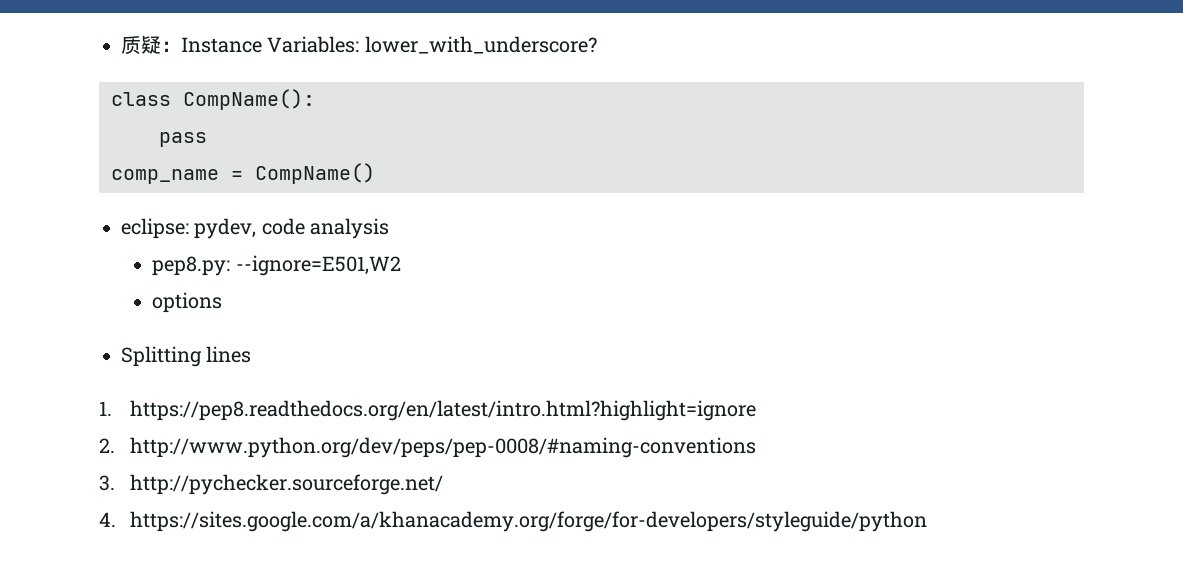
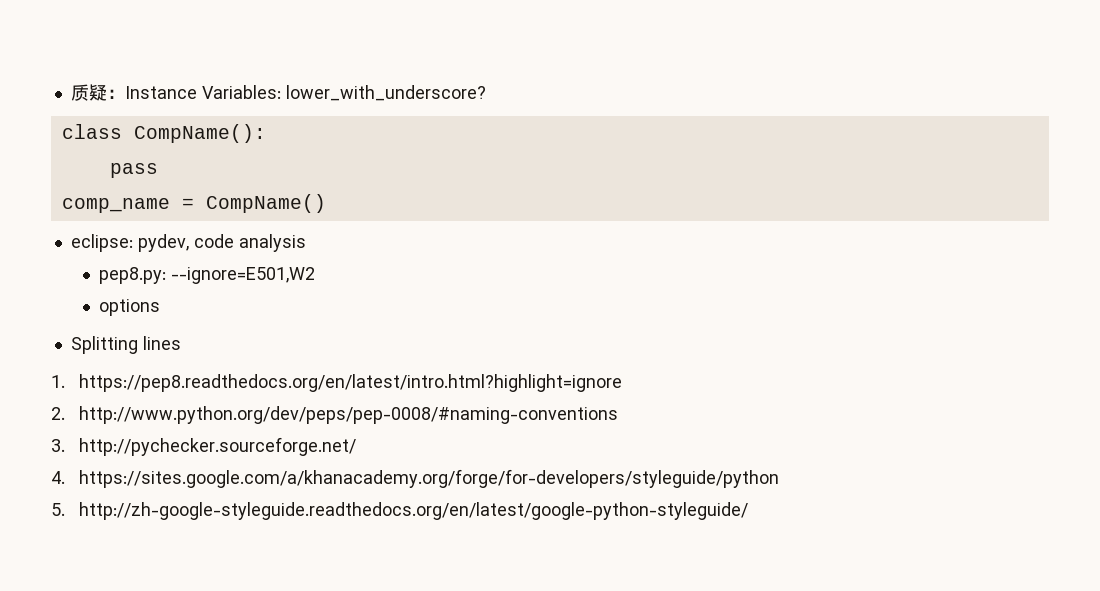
+ 5. http://zh-google-styleguide.readthedocs.org/en/latest/google-python-styleguide/

